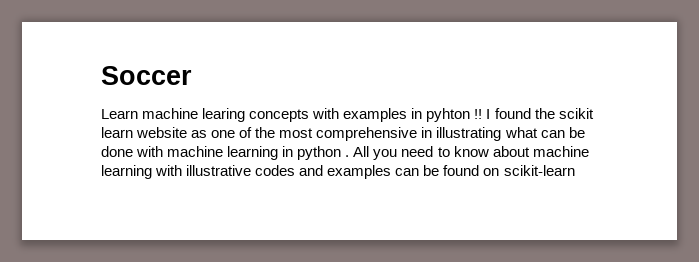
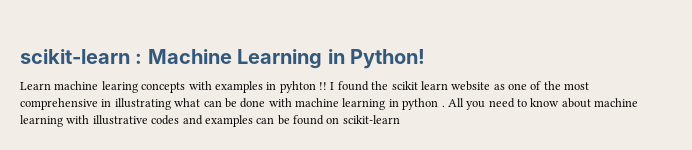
- Soccer
+ scikit-learn : Machine Learning in Python!

